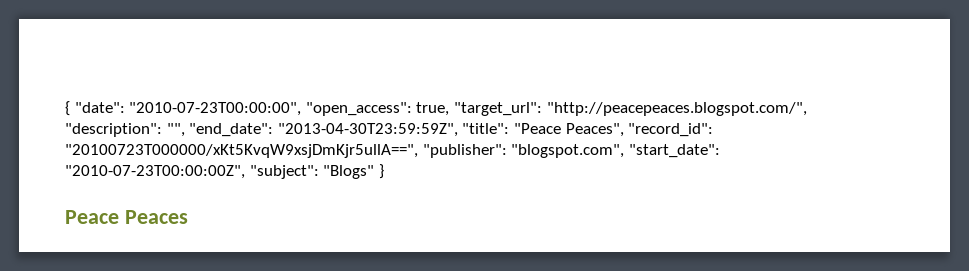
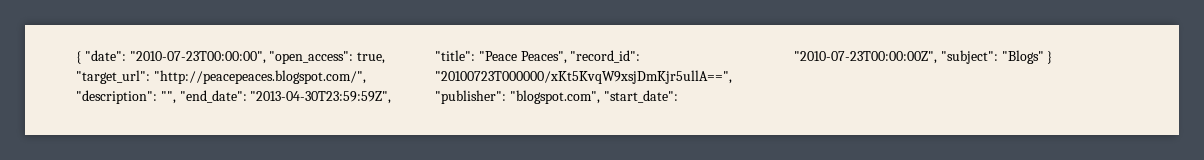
- Peace Peaces

